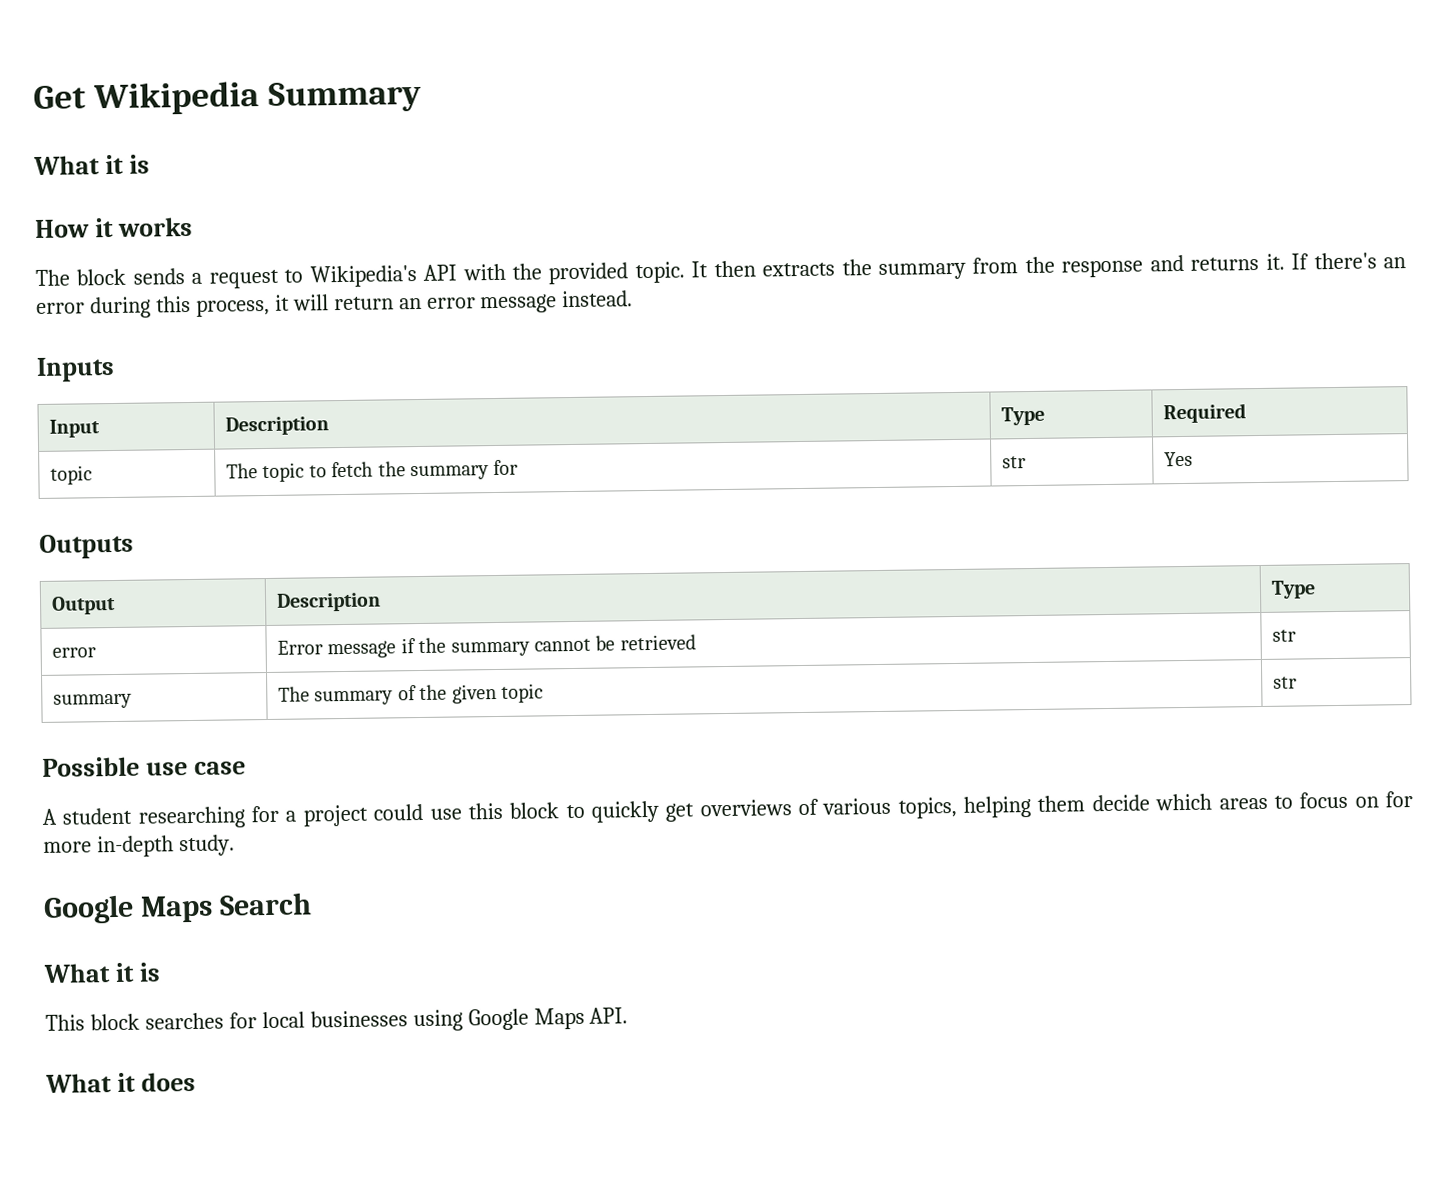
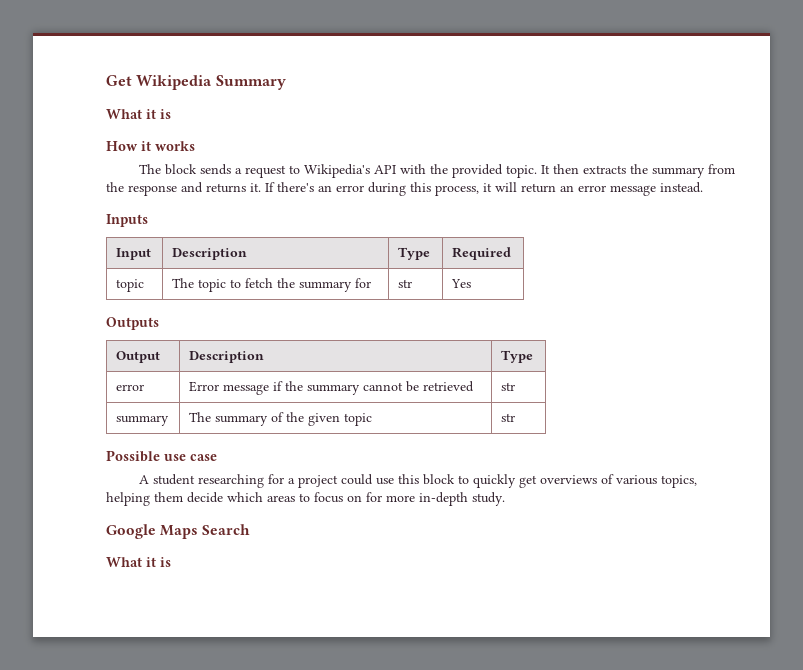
- This block searches for local businesses using Google Maps API.
- What it does

